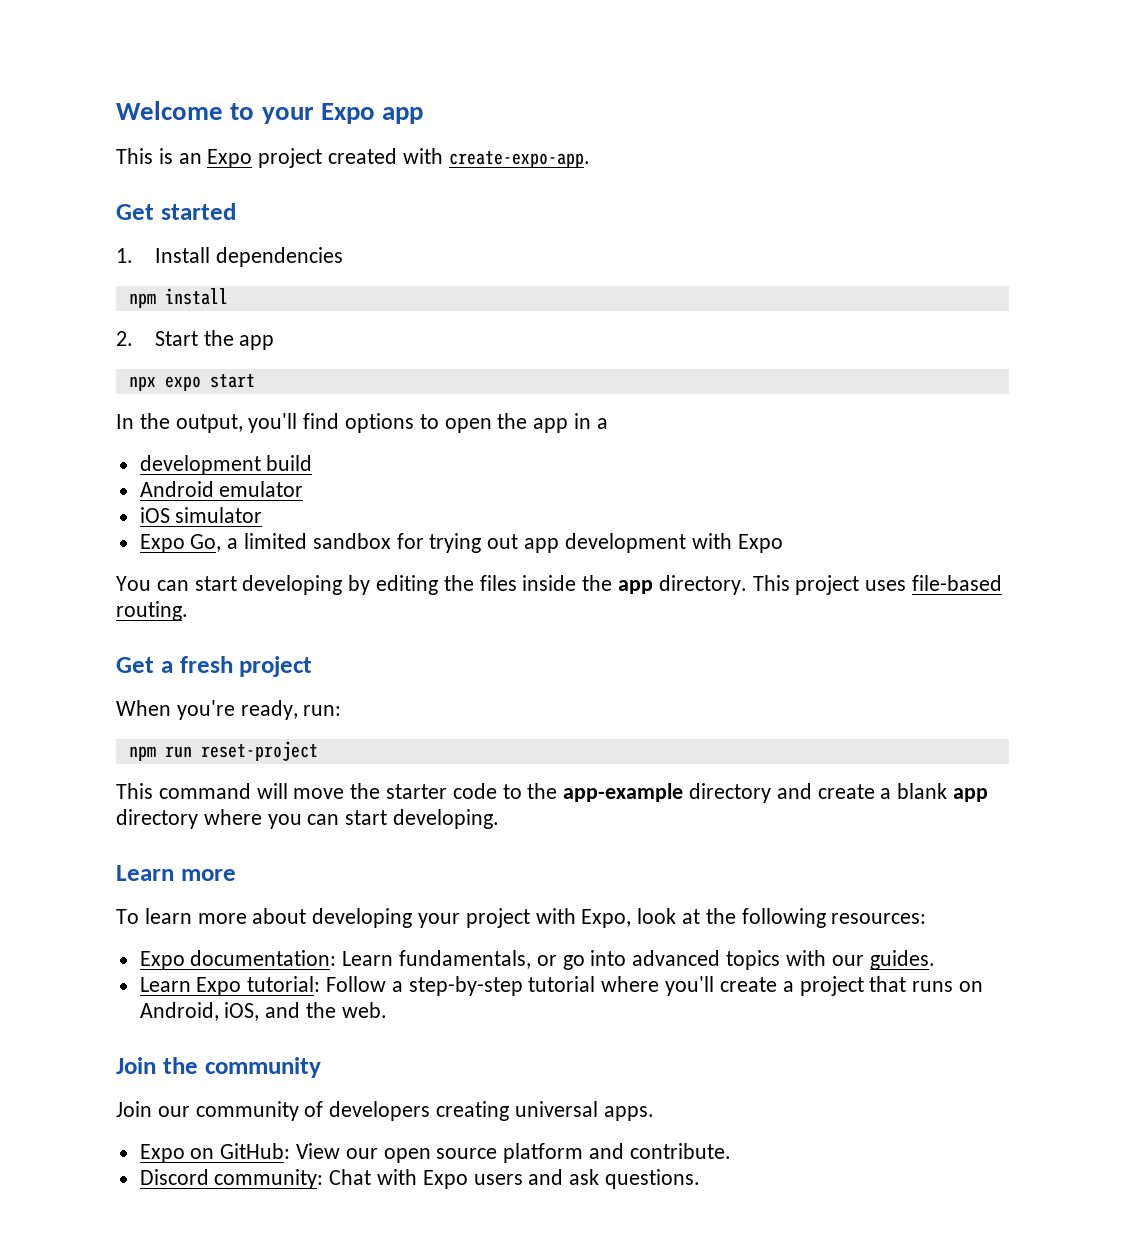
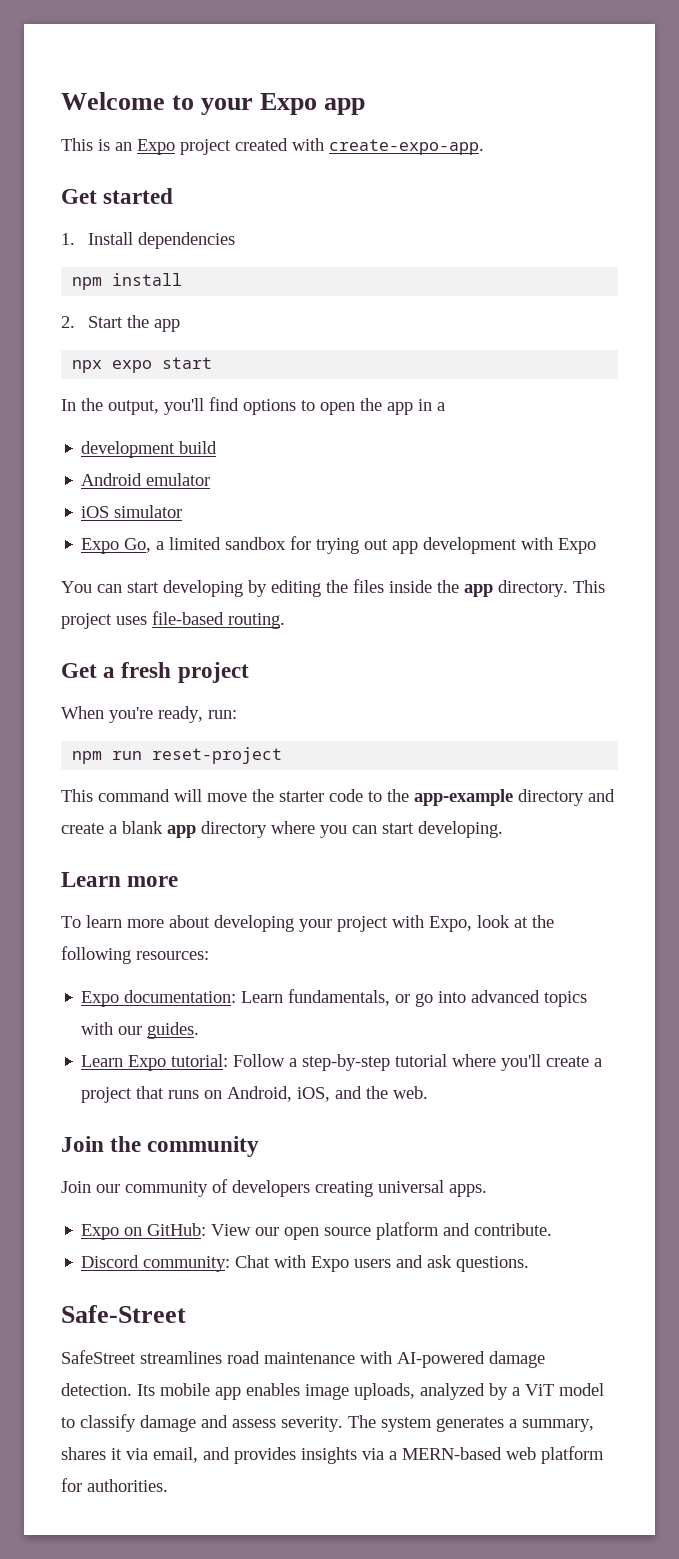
+ Safe-Street
+ SafeStreet streamlines road maintenance with AI-powered damage detection. Its mobile app enables image uploads, analyzed by a ViT model to classify damage and assess severity. The system generates a summary, shares it via email, and provides insights via a MERN-based web platform for authorities.

